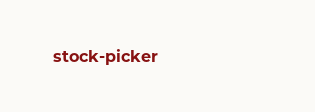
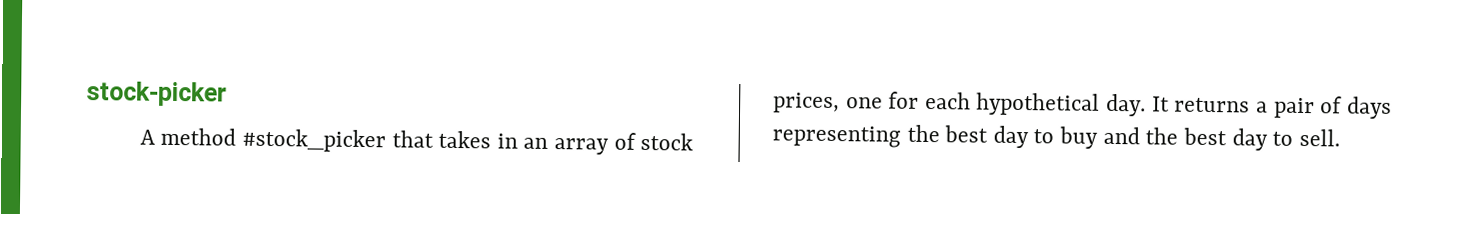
+ A method #stock_picker that takes in an array of stock prices, one for each hypothetical day. It returns a pair of days representing the best day to buy and the best day to sell.

